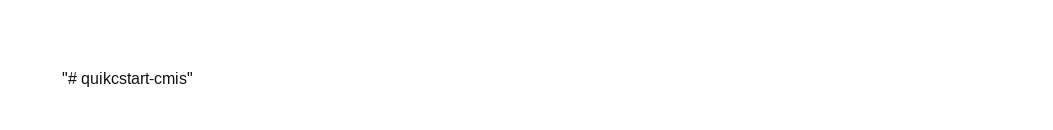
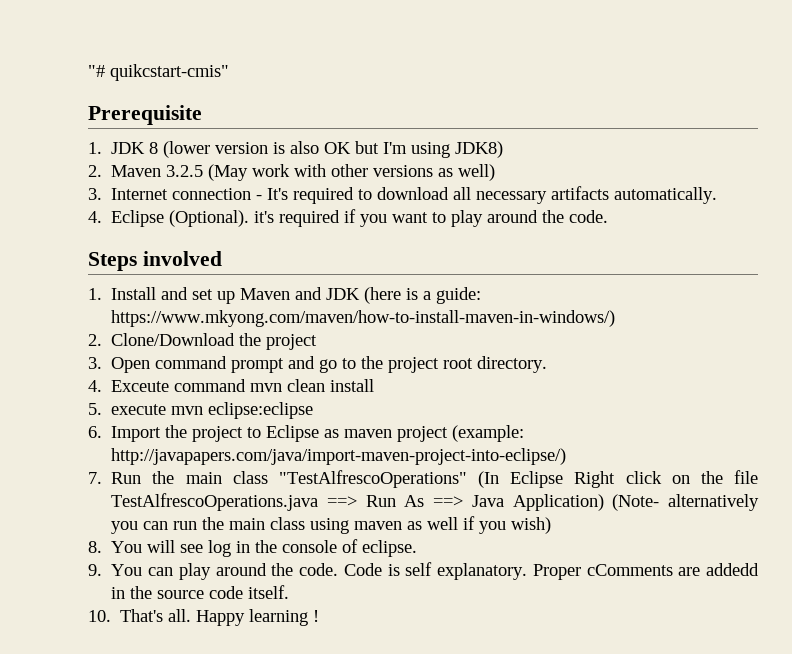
+ Prerequisite
+ 1. JDK 8 (lower version is also OK but I'm using JDK8)
+ 2. Maven 3.2.5 (May work with other versions as well)
+ 3. Internet connection - It's required to download all necessary artifacts automatically.
+ 4. Eclipse (Optional). it's required if you want to play around the code.
+ Steps involved
+ 1. Install and set up Maven and JDK (here is a guide: https://www.mkyong.com/maven/how-to-install-maven-in-windows/)
+ 2. Clone/Download the project
+ 3. Open command prompt and go to the project root directory.
+ 4. Exceute command mvn clean install
+ 5. execute mvn eclipse:eclipse
+ 6. Import the project to Eclipse as maven project (example: http://javapapers.com/java/import-maven-project-into-eclipse/)
+ 7. Run the main class "TestAlfrescoOperations" (In Eclipse Right click on the file TestAlfrescoOperations.java ==> Run As ==> Java Application) (Note- alternatively you can run the main class using maven as well if you wish)
+ 8. You will see log in the console of eclipse.
+ 9. You can play around the code. Code is self explanatory. Proper cComments are addedd in the source code itself.
+ 10. That's all. Happy learning !

